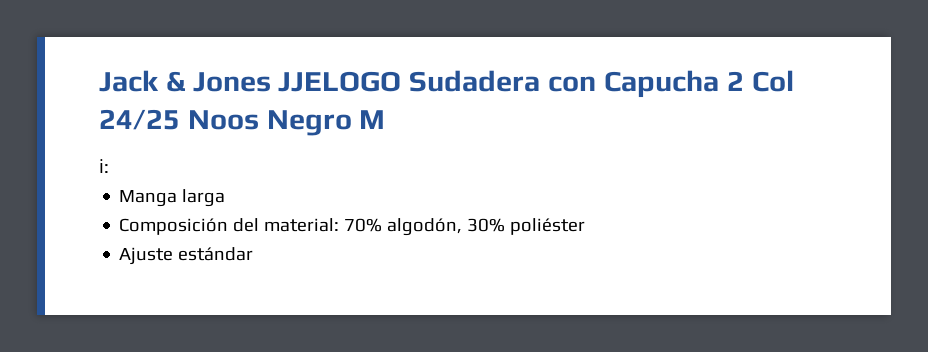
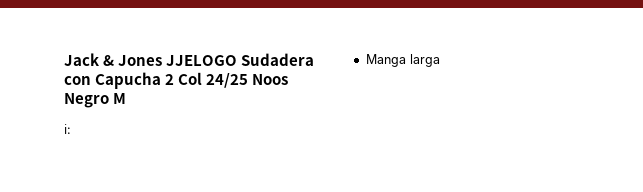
- Composición del material: 70% algodón, 30% poliéster
- Ajuste estándar

